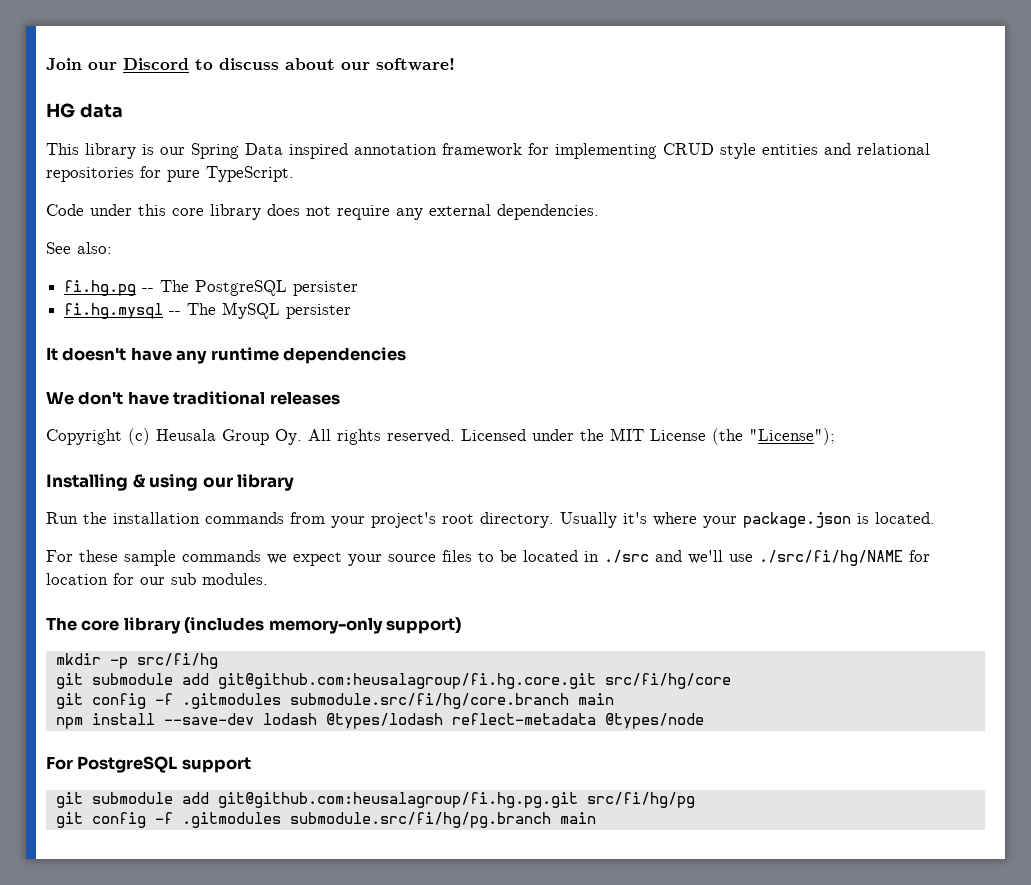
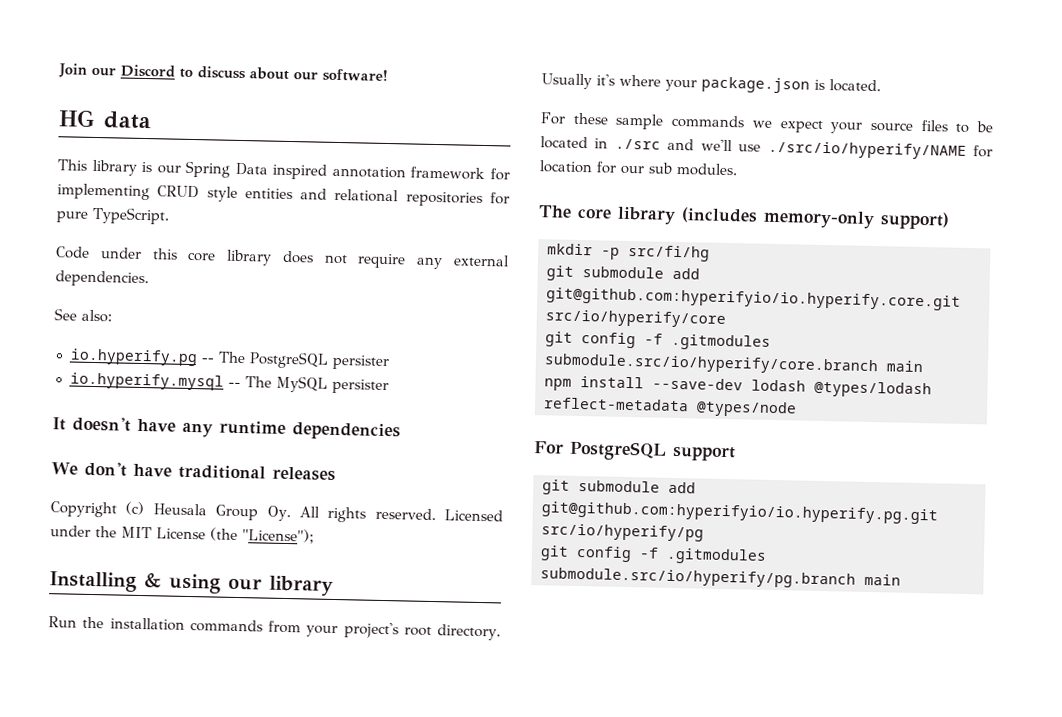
- fi.hg.pg -- The PostgreSQL persister
+ io.hyperify.pg -- The PostgreSQL persister
- fi.hg.mysql -- The MySQL persister
+ io.hyperify.mysql -- The MySQL persister
- For these sample commands we expect your source files to be located in ./src and we'll use ./src/fi/hg/NAME for location for our sub modules.
+ For these sample commands we expect your source files to be located in ./src and we'll use ./src/io/hyperify/NAME for location for our sub modules.
- git submodule add git@github.com:heusalagroup/fi.hg.core.git src/fi/hg/core
- git config -f .gitmodules submodule.src/fi/hg/core.branch main
+ git submodule add git@github.com:hyperifyio/io.hyperify.core.git src/io/hyperify/core
+ git config -f .gitmodules submodule.src/io/hyperify/core.branch main
- git submodule add git@github.com:heusalagroup/fi.hg.pg.git src/fi/hg/pg
- git config -f .gitmodules submodule.src/fi/hg/pg.branch main
+ git submodule add git@github.com:hyperifyio/io.hyperify.pg.git src/io/hyperify/pg
+ git config -f .gitmodules submodule.src/io/hyperify/pg.branch main

